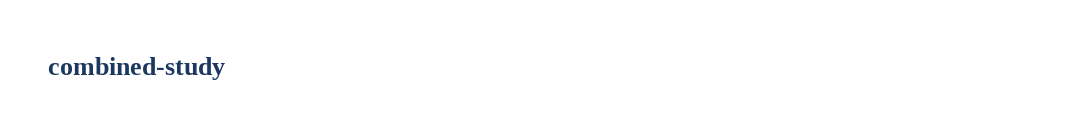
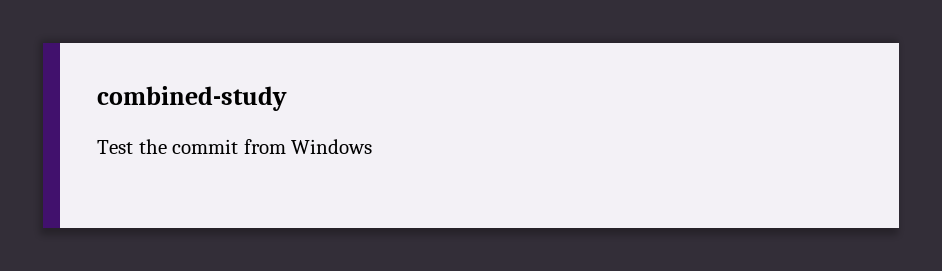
+ Test the commit from Windows

